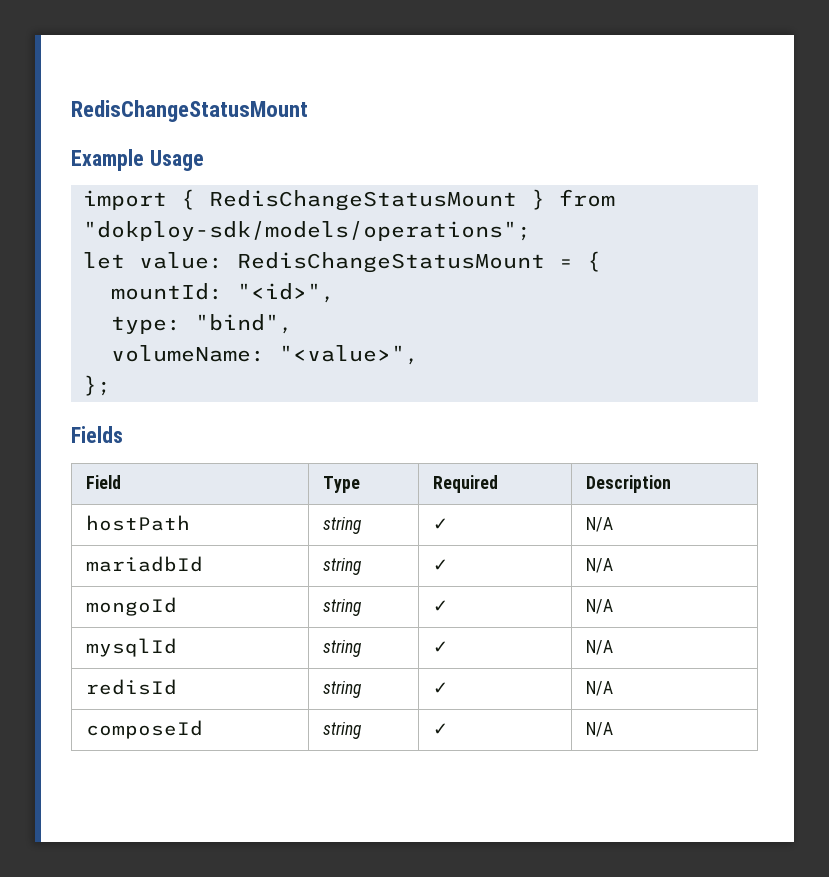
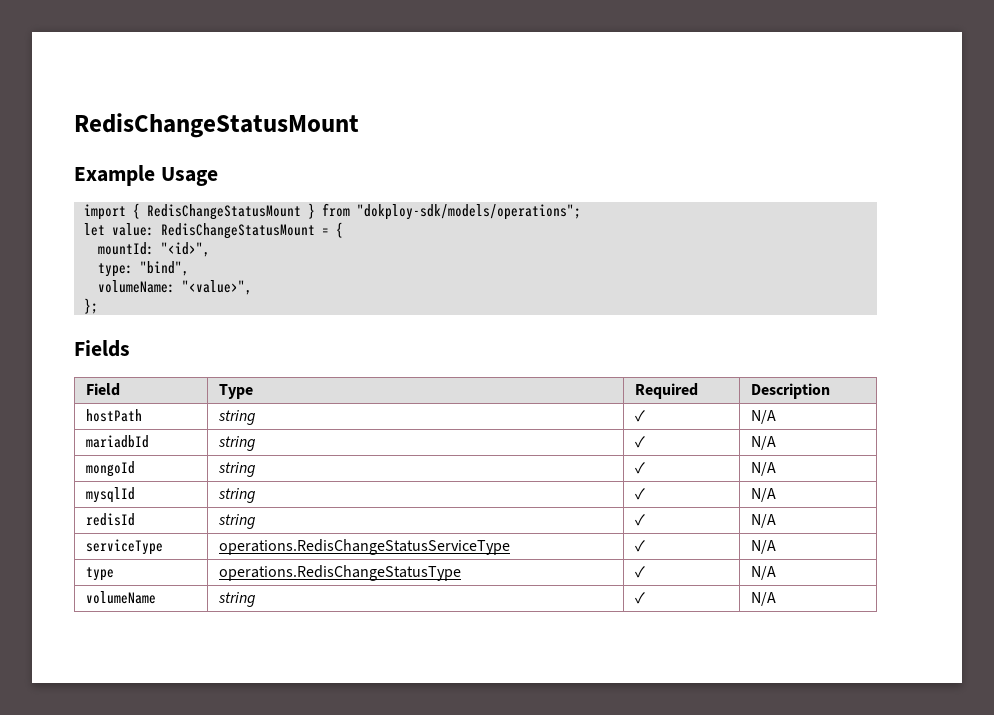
- composeId | string | ✓ | N/A
+ serviceType | operations.RedisChangeStatusServiceType | ✓ | N/A
+ type | operations.RedisChangeStatusType | ✓ | N/A
+ volumeName | string | ✓ | N/A

